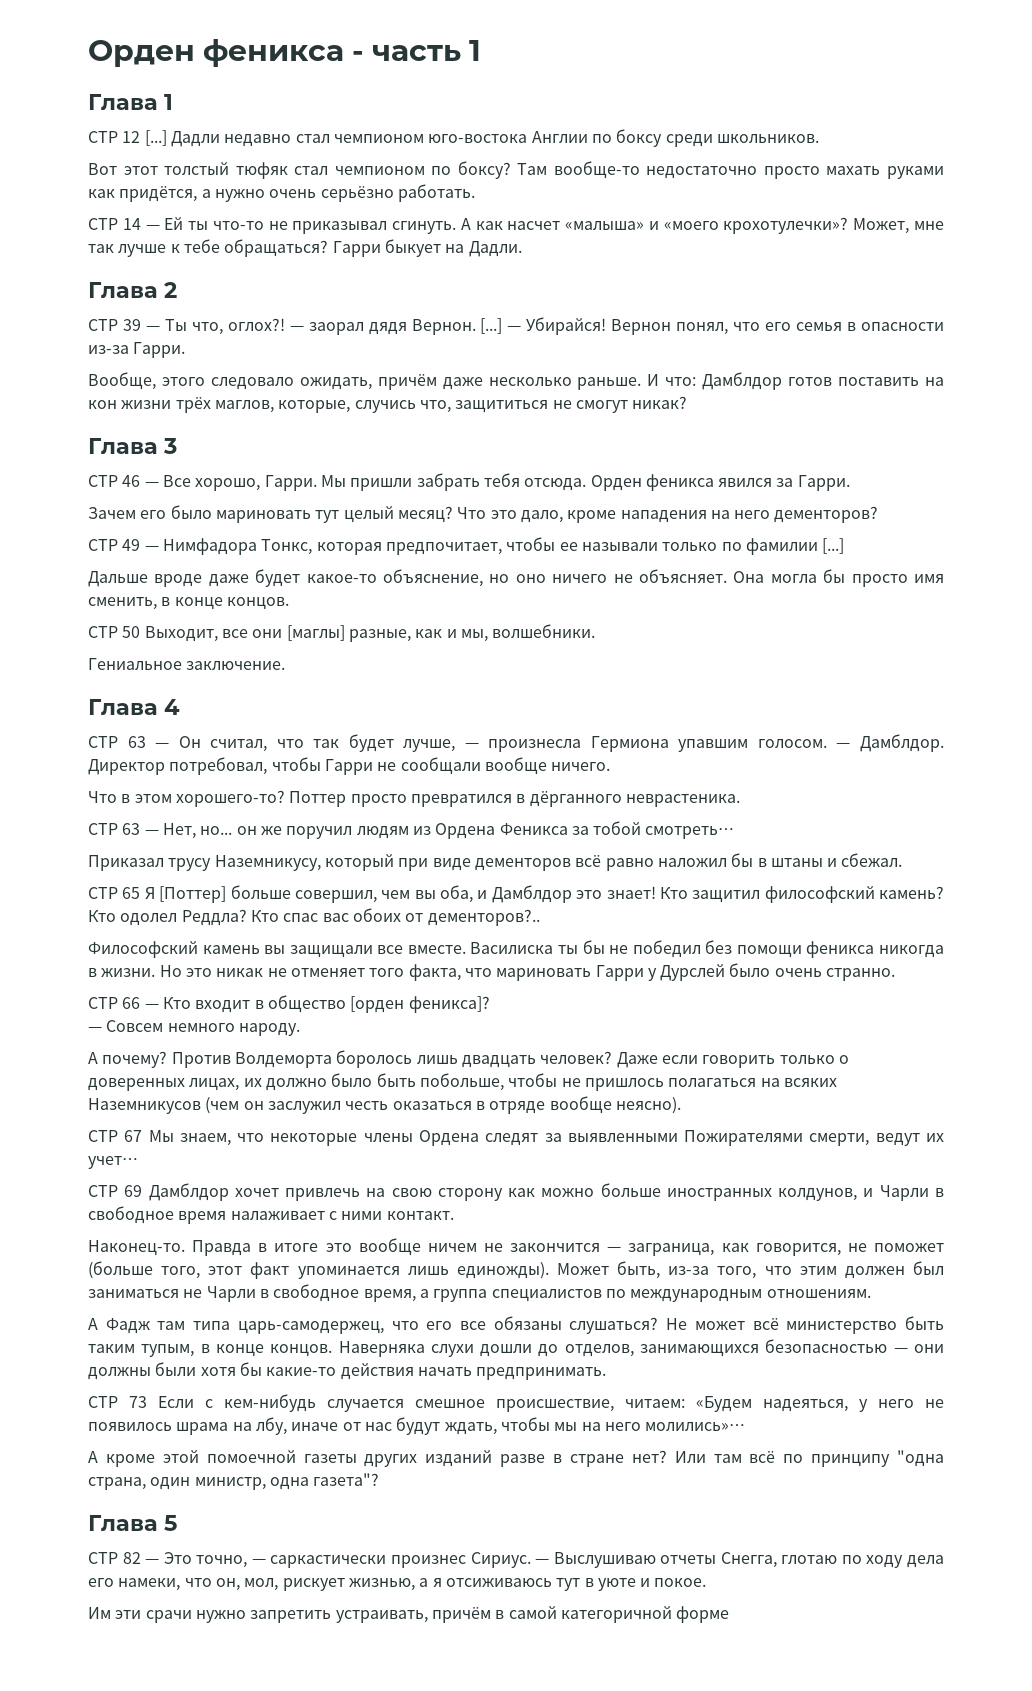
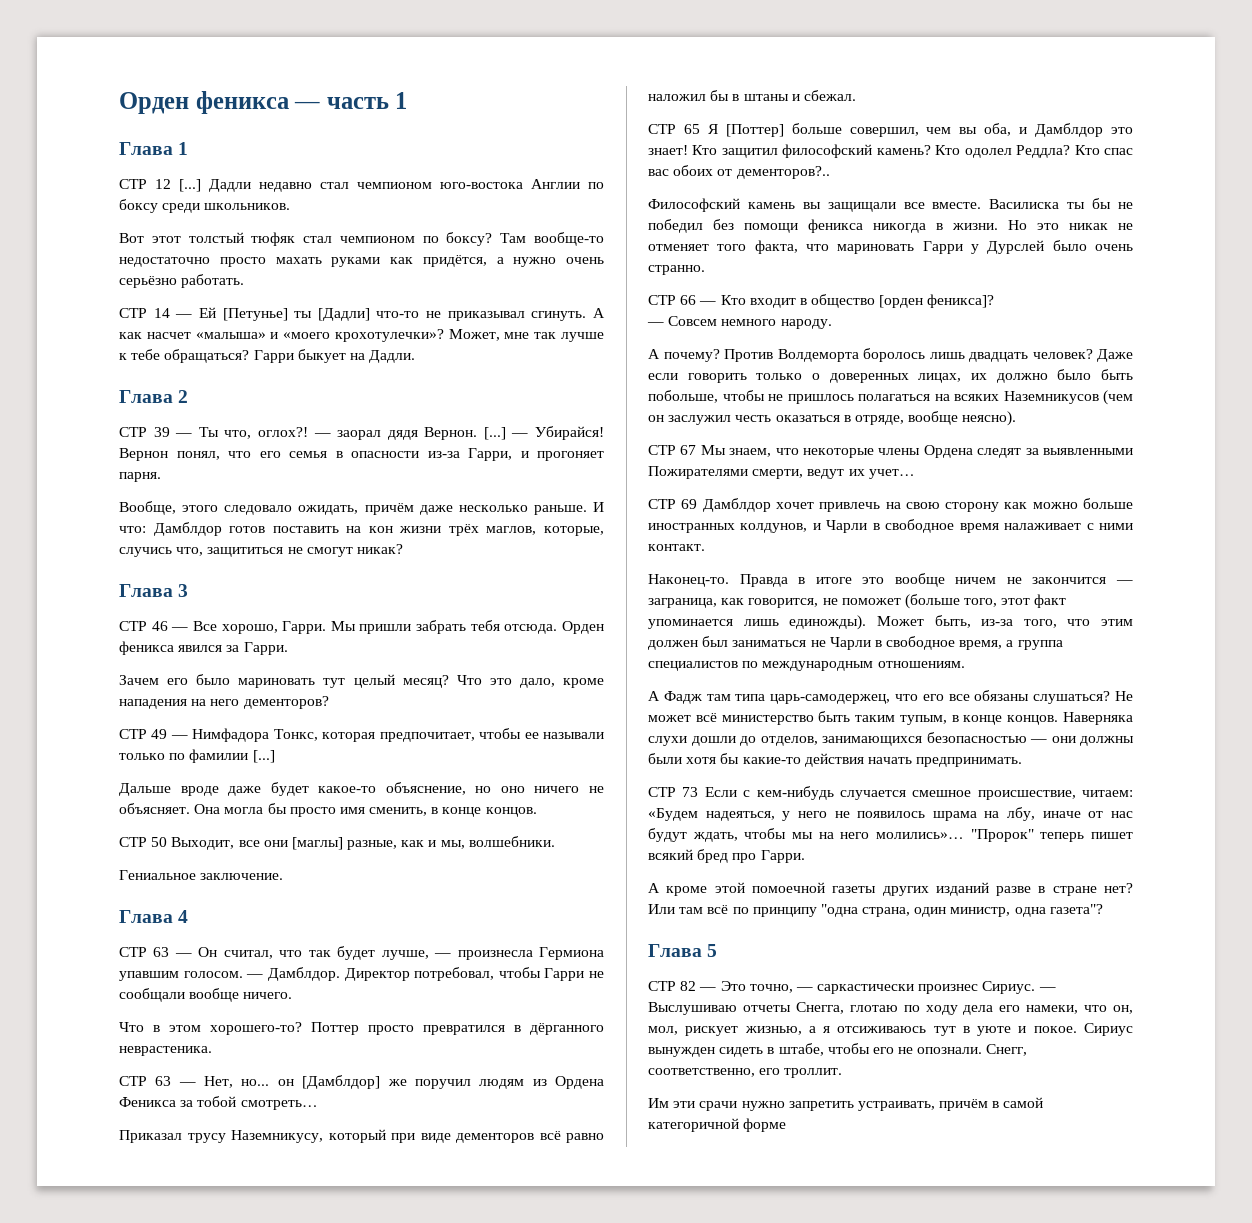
- Орден феникса - часть 1
+ Орден феникса — часть 1
- СТР 14 — Ей ты что-то не приказывал сгинуть.
+ СТР 14 — Ей [Петунье] ты [Дадли] что-то не приказывал сгинуть.
- Вернон понял, что его семья в опасности из-за Гарри.
+ Вернон понял, что его семья в опасности из-за Гарри, и прогоняет парня.
- СТР 63 — Нет, но... он же поручил людям из Ордена Феникса за тобой смотреть…
+ СТР 63 — Нет, но... он [Дамблдор] же поручил людям из Ордена Феникса за тобой смотреть…
- Даже если говорить только о доверенных лицах, их должно было быть побольше, чтобы не пришлось полагаться на всяких Наземникусов (чем он заслужил честь оказаться в отряде вообще неясно).
+ Даже если говорить только о доверенных лицах, их должно было быть побольше, чтобы не пришлось полагаться на всяких Наземникусов (чем он заслужил честь оказаться в отряде, вообще неясно).
+ "Пророк" теперь пишет всякий бред про Гарри.
+ Сириус вынужден сидеть в штабе, чтобы его не опознали. Снегг, соответственно, его троллит.

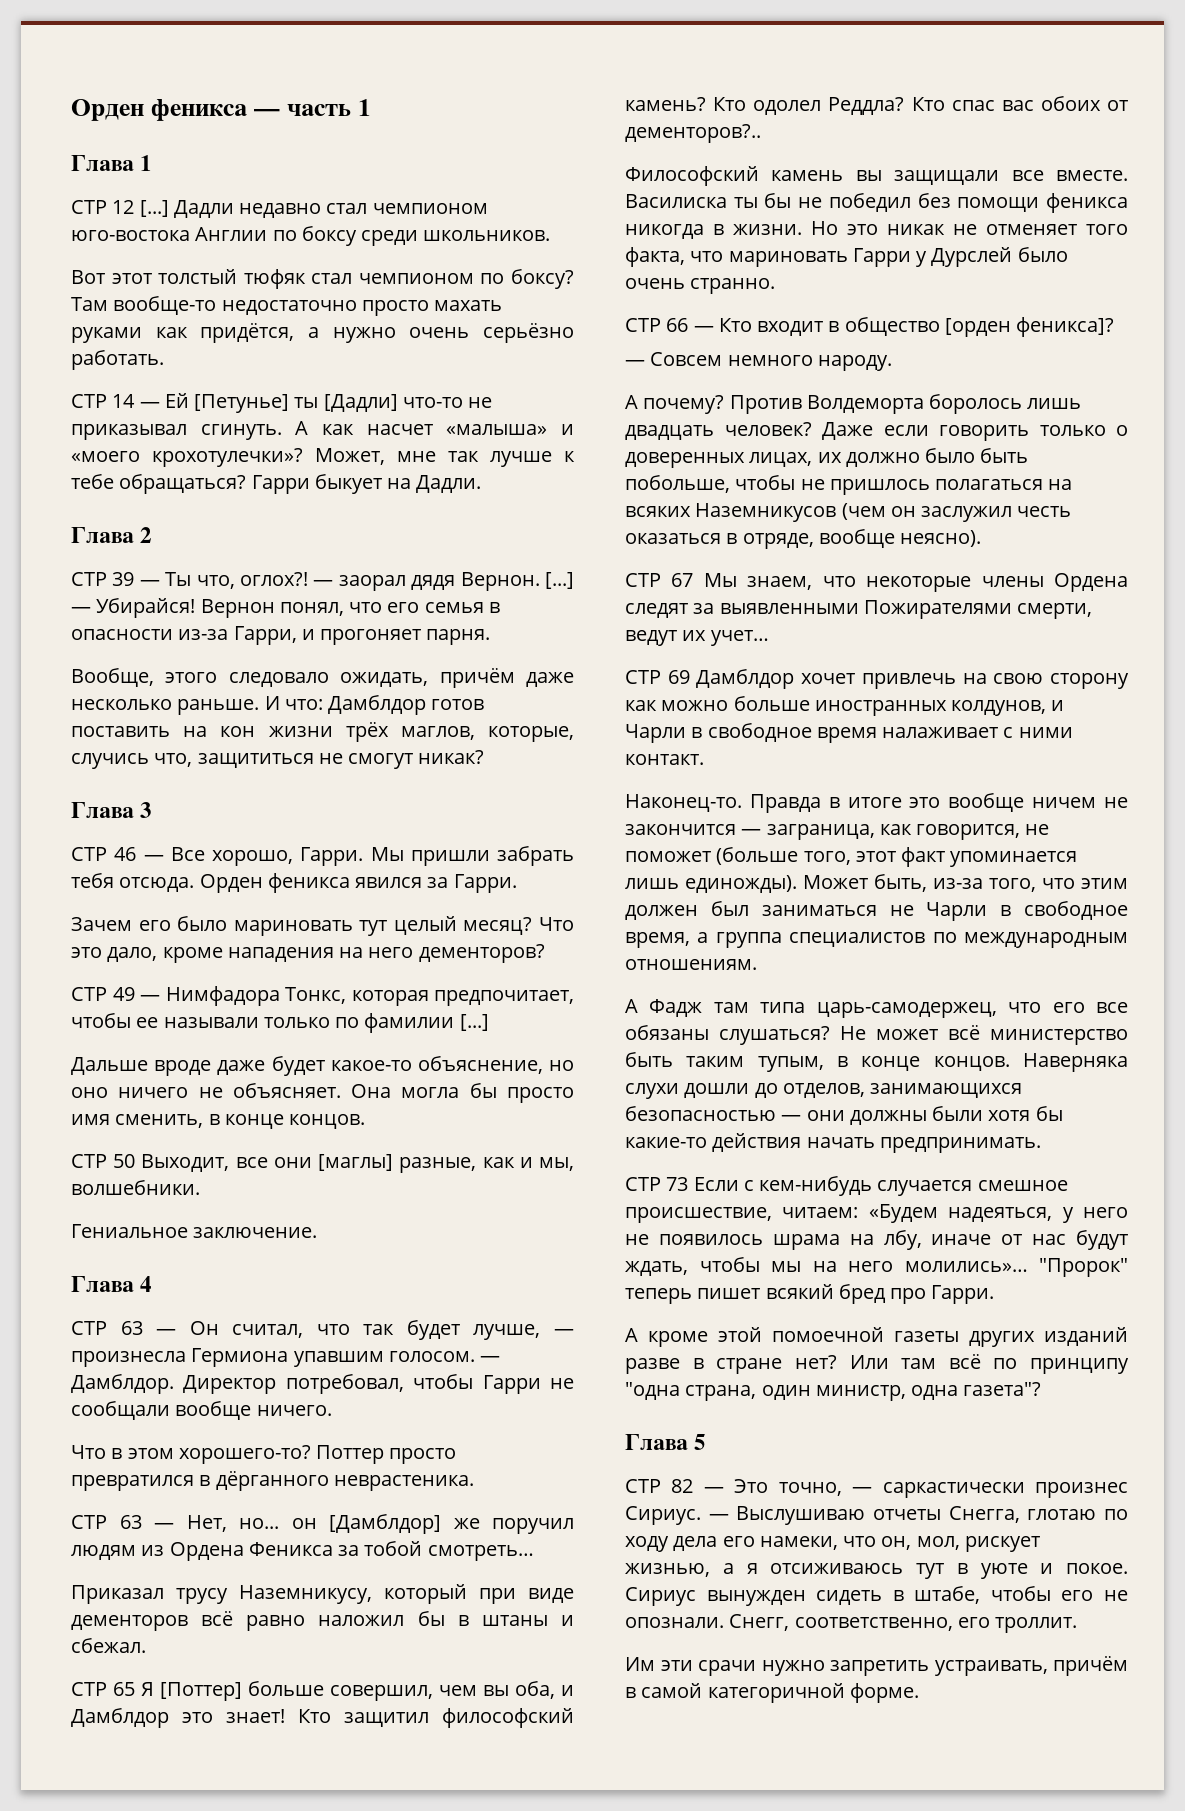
- Им эти срачи нужно запретить устраивать, причём в самой категоричной форме
+ Им эти срачи нужно запретить устраивать, причём в самой категоричной форме.

